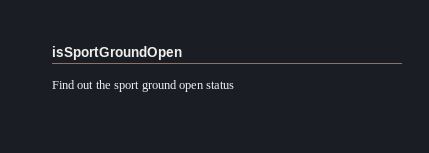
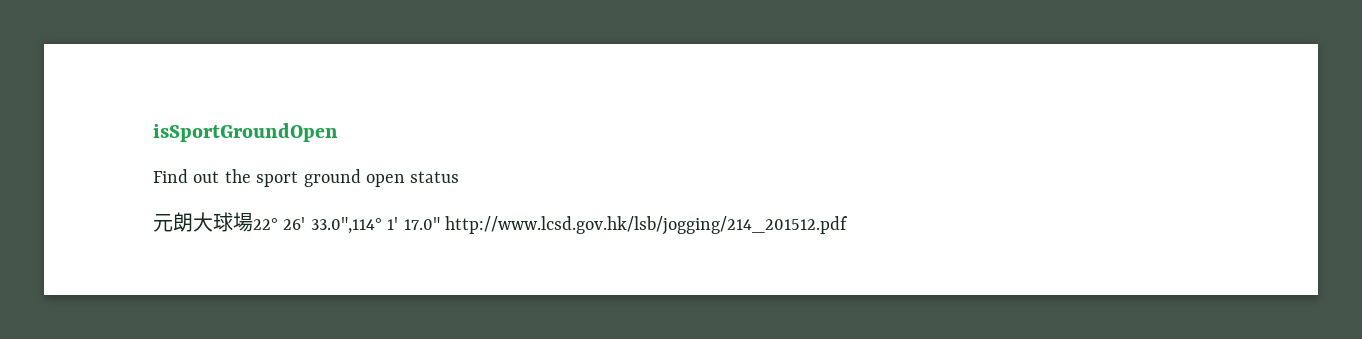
+ 元朗大球場22° 26' 33.0",114° 1' 17.0" http://www.lcsd.gov.hk/lsb/jogging/214_201512.pdf

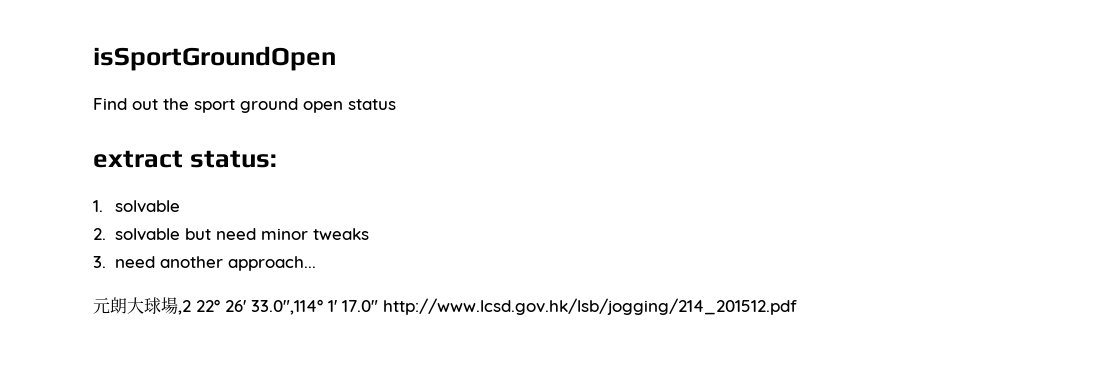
+ extract status:
+ 1. solvable
+ 2. solvable but need minor tweaks
+ 3. need another approach...
- 元朗大球場22° 26' 33.0",114° 1' 17.0" http://www.lcsd.gov.hk/lsb/jogging/214_201512.pdf
+ 元朗大球場,2 22° 26' 33.0",114° 1' 17.0" http://www.lcsd.gov.hk/lsb/jogging/214_201512.pdf

